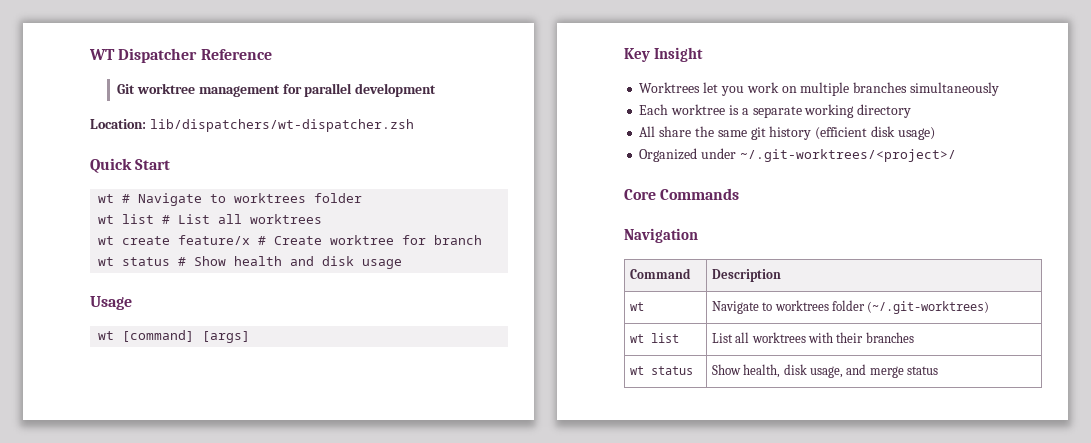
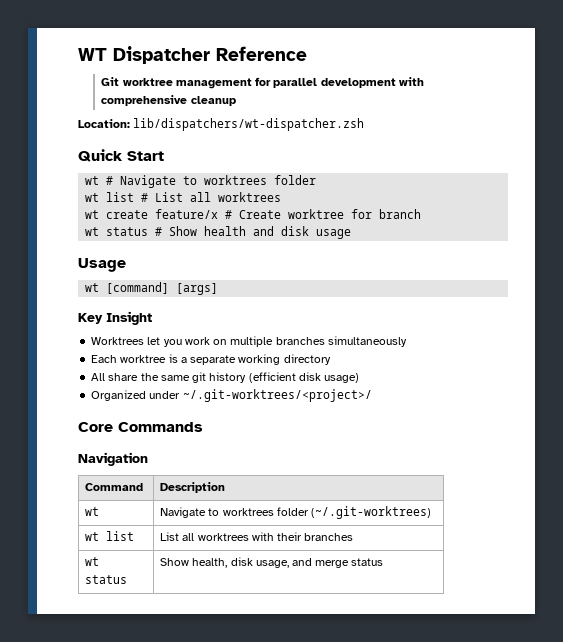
- Git worktree management for parallel development
+ Git worktree management for parallel development with comprehensive cleanup

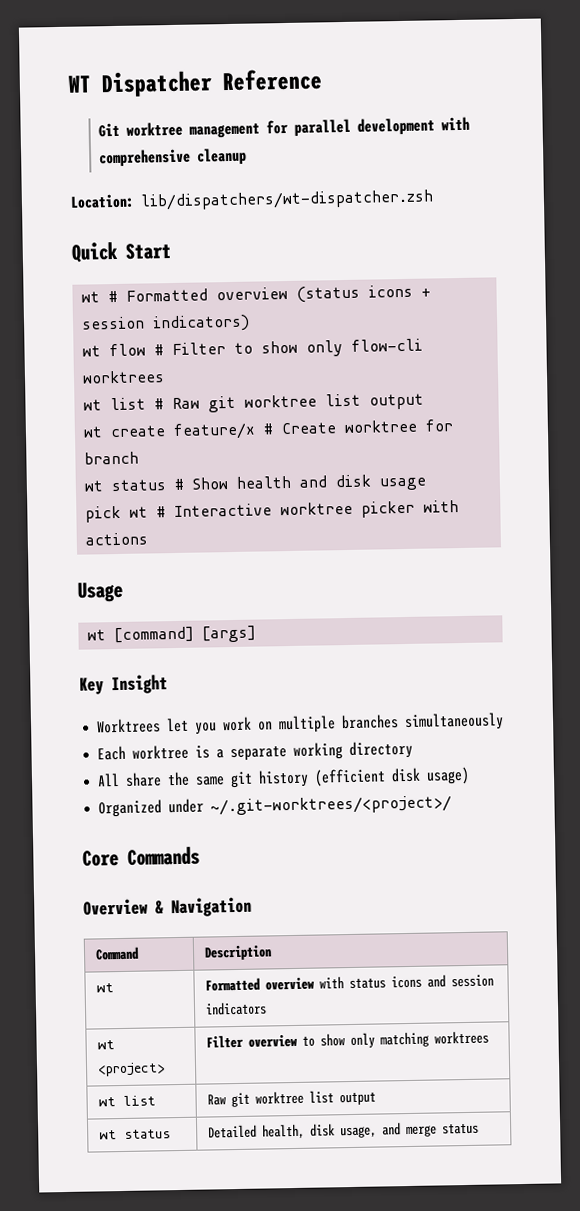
- wt # Navigate to worktrees folder
+ wt # Formatted overview (status icons + session indicators)
+ wt flow # Filter to show only flow-cli worktrees
- wt list # List all worktrees
+ wt list # Raw git worktree list output
+ pick wt # Interactive worktree picker with actions
- Navigation
+ Overview & Navigation
- wt | Navigate to worktrees folder (~/.git-worktrees)
+ wt | Formatted overview with status icons and session indicators
+ wt <project> | Filter overview to show only matching worktrees
- wt list | List all worktrees with their branches
+ wt list | Raw git worktree list output
- wt status | Show health, disk usage, and merge status
+ wt status | Detailed health, disk usage, and merge status

